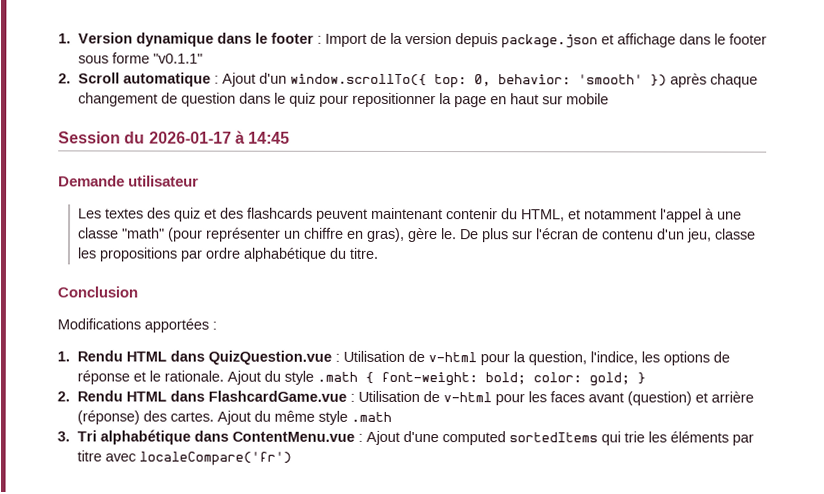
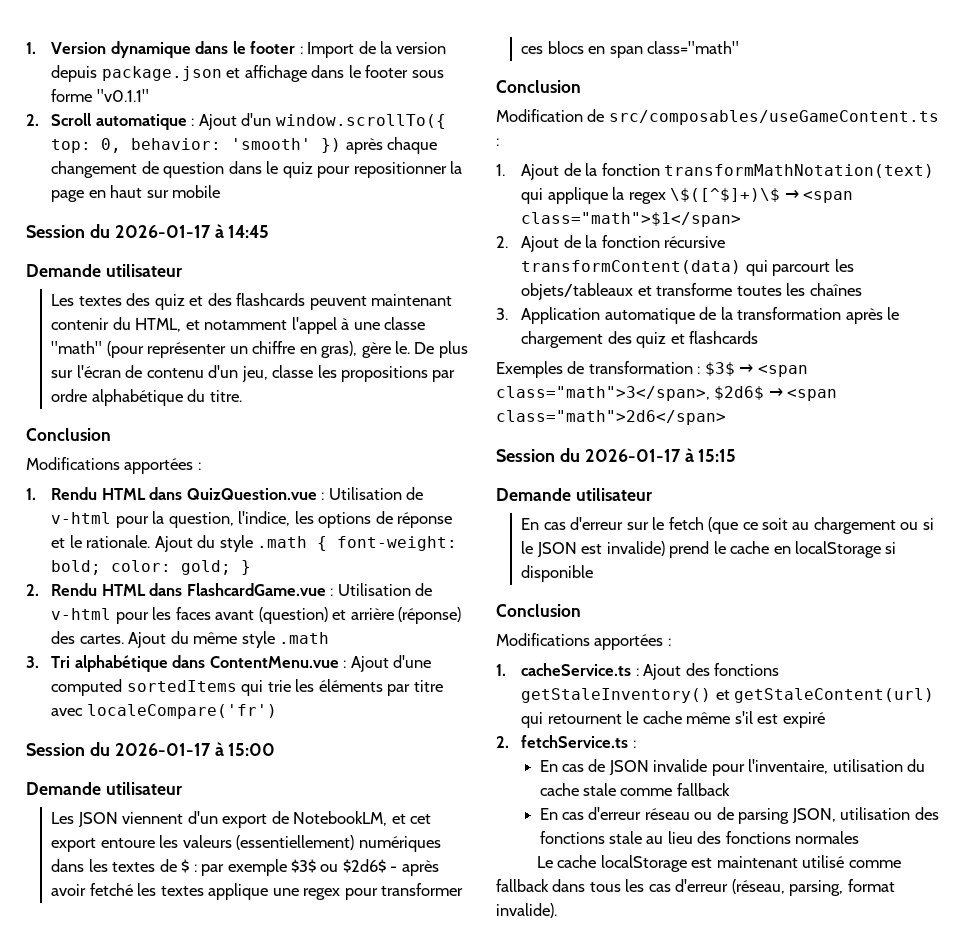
+ Session du 2026-01-17 à 15:00
+ Demande utilisateur
+ Les JSON viennent d'un export de NotebookLM, et cet export entoure les valeurs (essentiellement) numériques dans les textes de $ : par exemple $3$ ou $2d6$ - après avoir fetché les textes applique une regex pour transformer ces blocs en span class="math"
+ Conclusion
+ Modification de src/composables/useGameContent.ts :
+ 1. Ajout de la fonction transformMathNotation(text) qui applique la regex \$([^$]+)\$ → <span class="math">$1</span>
+ 2. Ajout de la fonction récursive transformContent(data) qui parcourt les objets/tableaux et transforme toutes les chaînes
+ 3. Application automatique de la transformation après le chargement des quiz et flashcards
+ Exemples de transformation : $3$ → <span class="math">3</span>, $2d6$ → <span class="math">2d6</span>
+ Session du 2026-01-17 à 15:15
+ Demande utilisateur
+ En cas d'erreur sur le fetch (que ce soit au chargement ou si le JSON est invalide) prend le cache en localStorage si disponible
+ Conclusion
+ Modifications apportées :
+ 1. cacheService.ts : Ajout des fonctions getStaleInventory() et getStaleContent(url) qui retournent le cache même s'il est expiré
+ 2. fetchService.ts :
+ En cas de JSON invalide pour l'inventaire, utilisation du cache stale comme fallback
+ En cas d'erreur réseau ou de parsing JSON, utilisation des fonctions stale au lieu des fonctions normales
+ Le cache localStorage est maintenant utilisé comme fallback dans tous les cas d'erreur (réseau, parsing, format invalide).

